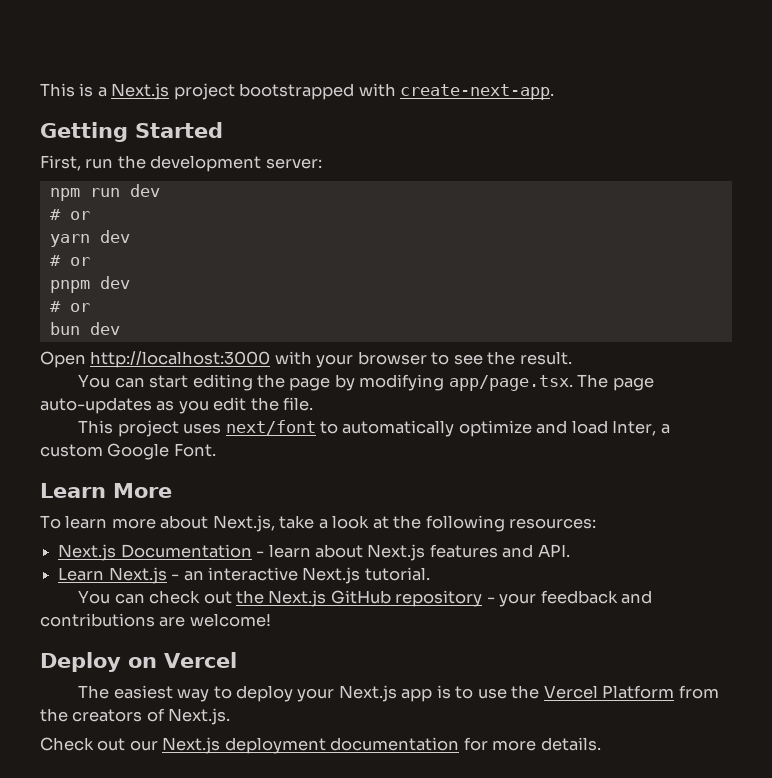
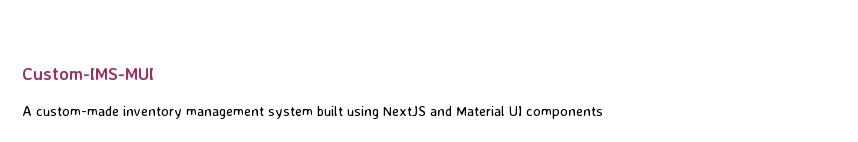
- This is a Next.js project bootstrapped with create-next-app.
- Getting Started
- First, run the development server:
- npm run dev
- # or
- yarn dev
- # or
- pnpm dev
- # or
- bun dev
- Open http://localhost:3000 with your browser to see the result.
- You can start editing the page by modifying app/page.tsx. The page auto-updates as you edit the file.
- This project uses next/font to automatically optimize and load Inter, a custom Google Font.
- Learn More
- To learn more about Next.js, take a look at the following resources:
- Next.js Documentation - learn about Next.js features and API.
- Learn Next.js - an interactive Next.js tutorial.
- You can check out the Next.js GitHub repository - your feedback and contributions are welcome!
- Deploy on Vercel
- The easiest way to deploy your Next.js app is to use the Vercel Platform from the creators of Next.js.
- Check out our Next.js deployment documentation for more details.
+ Custom-IMS-MUI
+ A custom-made inventory management system built using NextJS and Material UI components

